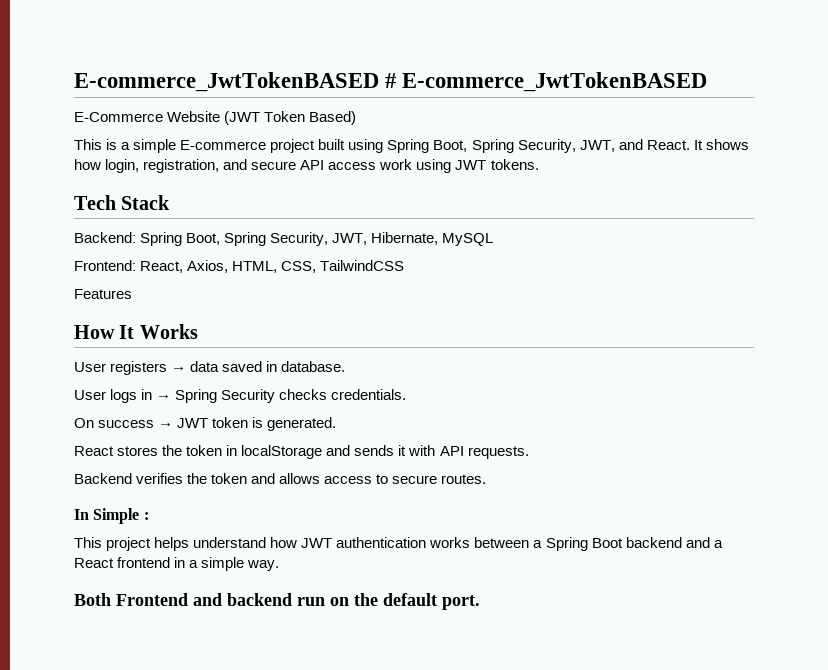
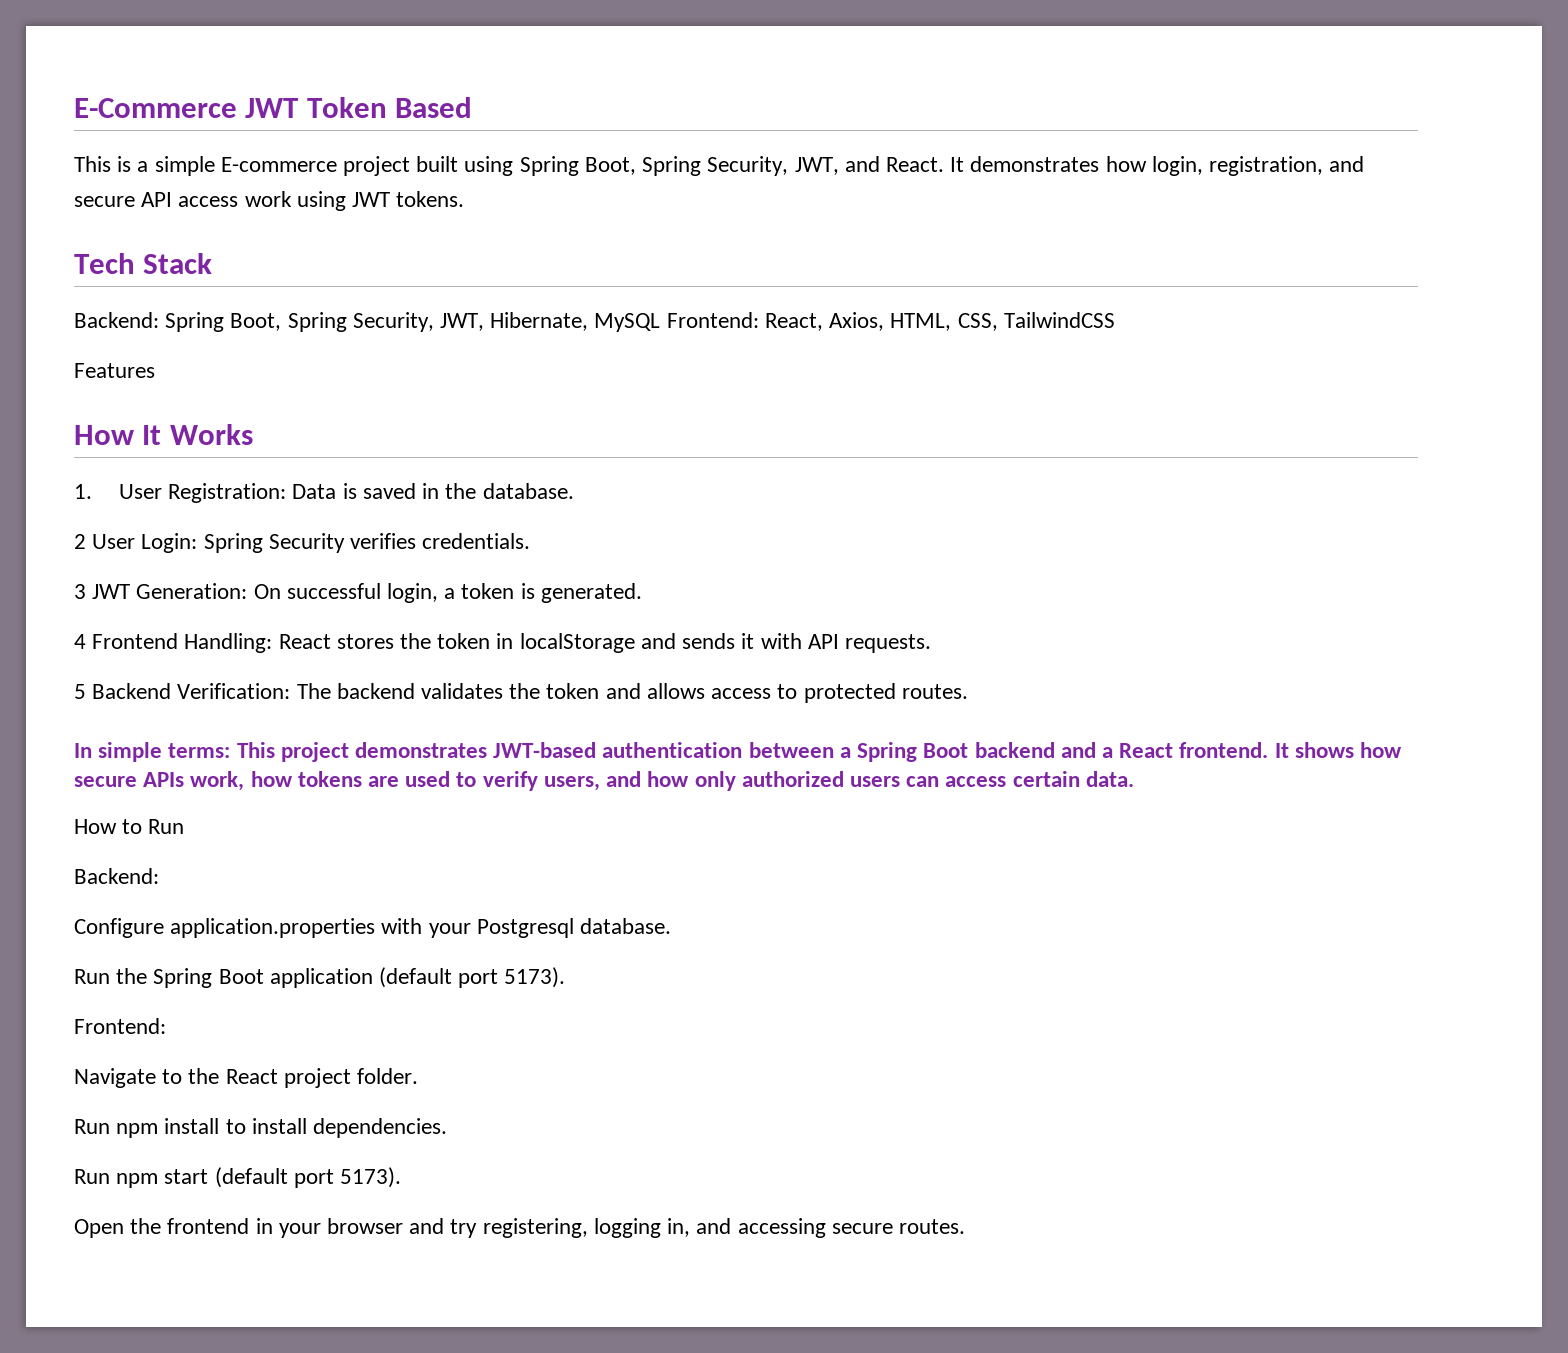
- E-commerce_JwtTokenBASED # E-commerce_JwtTokenBASED
- E-Commerce Website (JWT Token Based)
+ E-Commerce JWT Token Based
- It shows how login, registration, and secure API access work using JWT tokens.
+ It demonstrates how login, registration, and secure API access work using JWT tokens.
- Backend: Spring Boot, Spring Security, JWT, Hibernate, MySQL
- Frontend: React, Axios, HTML, CSS, TailwindCSS
+ Backend: Spring Boot, Spring Security, JWT, Hibernate, MySQL Frontend: React, Axios, HTML, CSS, TailwindCSS
- User registers → data saved in database.
- User logs in → Spring Security checks credentials.
+ 1. User Registration: Data is saved in the database.
+ 2 User Login: Spring Security verifies credentials.
- On success → JWT token is generated.
+ 3 JWT Generation: On successful login, a token is generated.
- React stores the token in localStorage and sends it with API requests.
+ 4 Frontend Handling: React stores the token in localStorage and sends it with API requests.
- Backend verifies the token and allows access to secure routes.
+ 5 Backend Verification: The backend validates the token and allows access to protected routes.
- In Simple :
- This project helps understand how JWT authentication works between a Spring Boot backend and a React frontend in a simple way.
- Both Frontend and backend run on the default port.
+ In simple terms: This project demonstrates JWT-based authentication between a Spring Boot backend and a React frontend. It shows how secure APIs work, how tokens are used to verify users, and how only authorized users can access certain data.
+ How to Run
+ Backend:
+ Configure application.properties with your Postgresql database.
+ Run the Spring Boot application (default port 5173).
+ Frontend:
+ Navigate to the React project folder.
+ Run npm install to install dependencies.
+ Run npm start (default port 5173).
+ Open the frontend in your browser and try registering, logging in, and accessing secure routes.

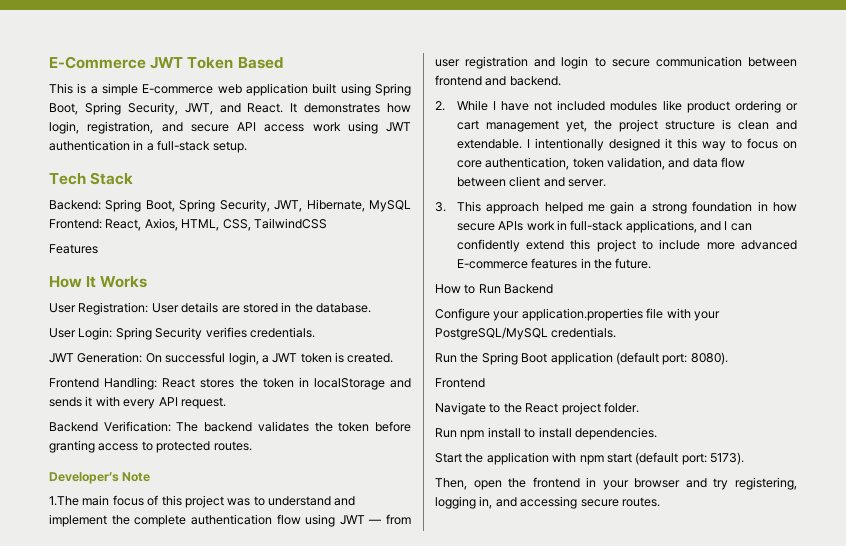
- This is a simple E-commerce project built using Spring Boot, Spring Security, JWT, and React.
+ This is a simple E-commerce web application built using Spring Boot, Spring Security, JWT, and React.
- It demonstrates how login, registration, and secure API access work using JWT tokens.
+ It demonstrates how login, registration, and secure API access work using JWT authentication in a full-stack setup.
- 1. User Registration: Data is saved in the database.
+ User Registration: User details are stored in the database.
- 2 User Login: Spring Security verifies credentials.
+ User Login: Spring Security verifies credentials.
- 3 JWT Generation: On successful login, a token is generated.
- 4 Frontend Handling: React stores the token in localStorage and sends it with API requests.
- 5 Backend Verification: The backend validates the token and allows access to protected routes.
+ JWT Generation: On successful login, a JWT token is created.
+ Frontend Handling: React stores the token in localStorage and sends it with every API request.
+ Backend Verification: The backend validates the token before granting access to protected routes.
- In simple terms: This project demonstrates JWT-based authentication between a Spring Boot backend and a React frontend. It shows how secure APIs work, how tokens are used to verify users, and how only authorized users can access certain data.
+ Developer’s Note
+ 1.The main focus of this project was to understand and implement the complete authentication flow using JWT — from user registration and login to secure communication between frontend and backend.
+ 2. While I have not included modules like product ordering or cart management yet, the project structure is clean and extendable. I intentionally designed it this way to focus on core authentication, token validation, and data flow between client and server.
+ 3. This approach helped me gain a strong foundation in how secure APIs work in full-stack applications, and I can confidently extend this project to include more advanced E-commerce features in the future.
- How to Run
- Backend:
+ How to Run Backend
- Configure application.properties with your Postgresql database.
+ Configure your application.properties file with your PostgreSQL/MySQL credentials.
- Run the Spring Boot application (default port 5173).
- Frontend:
+ Run the Spring Boot application (default port: 8080).
+ Frontend
- Run npm start (default port 5173).
- Open the frontend in your browser and try registering, logging in, and accessing secure routes.
+ Start the application with npm start (default port: 5173).
+ Then, open the frontend in your browser and try registering, logging in, and accessing secure routes.

